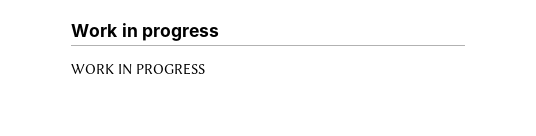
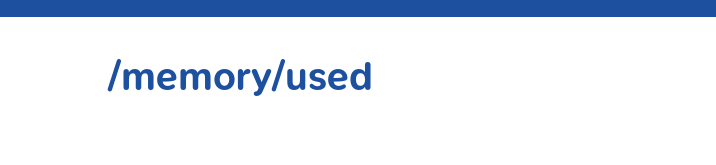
- Work in progress
- WORK IN PROGRESS
+ /memory/used

